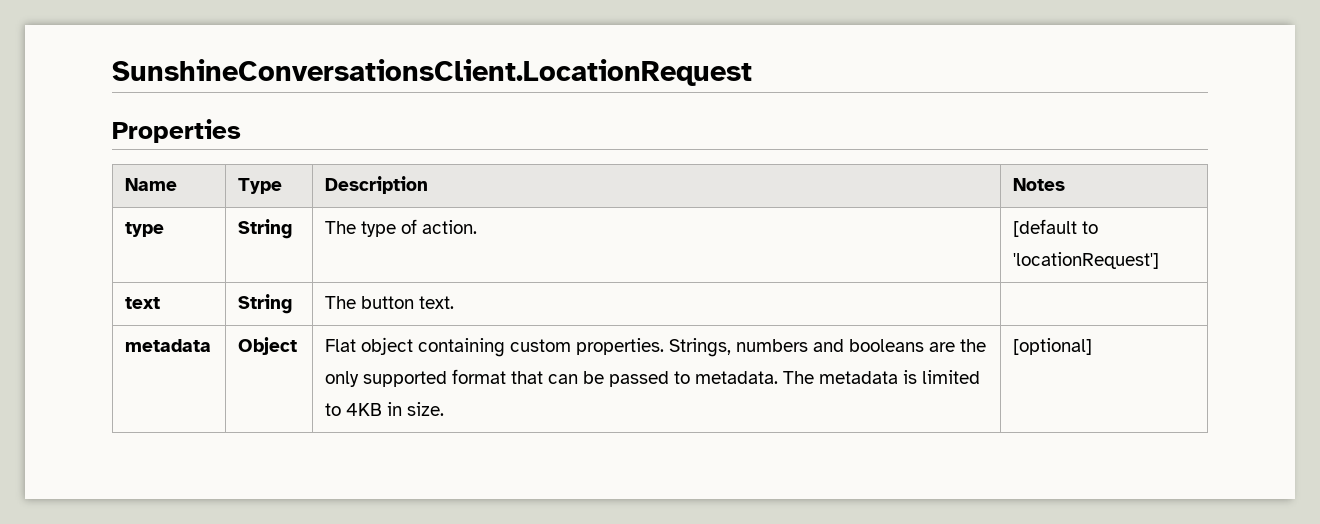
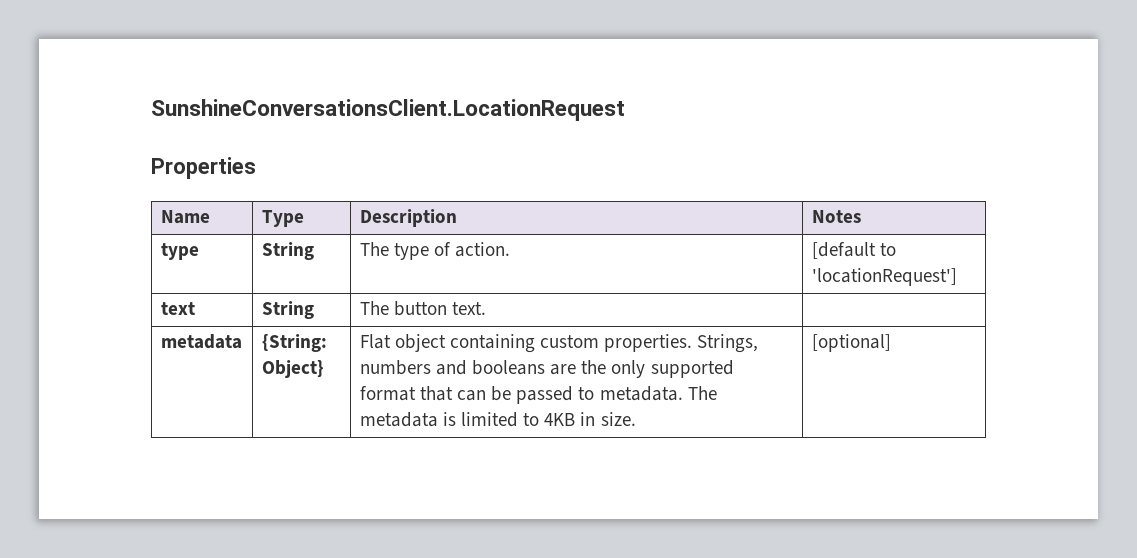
- metadata | Object | Flat object containing custom properties. Strings, numbers and booleans are the only supported format that can be passed to metadata. The metadata is limited to 4KB in size. | [optional]
+ metadata | {String: Object} | Flat object containing custom properties. Strings, numbers and booleans are the only supported format that can be passed to metadata. The metadata is limited to 4KB in size. | [optional]

